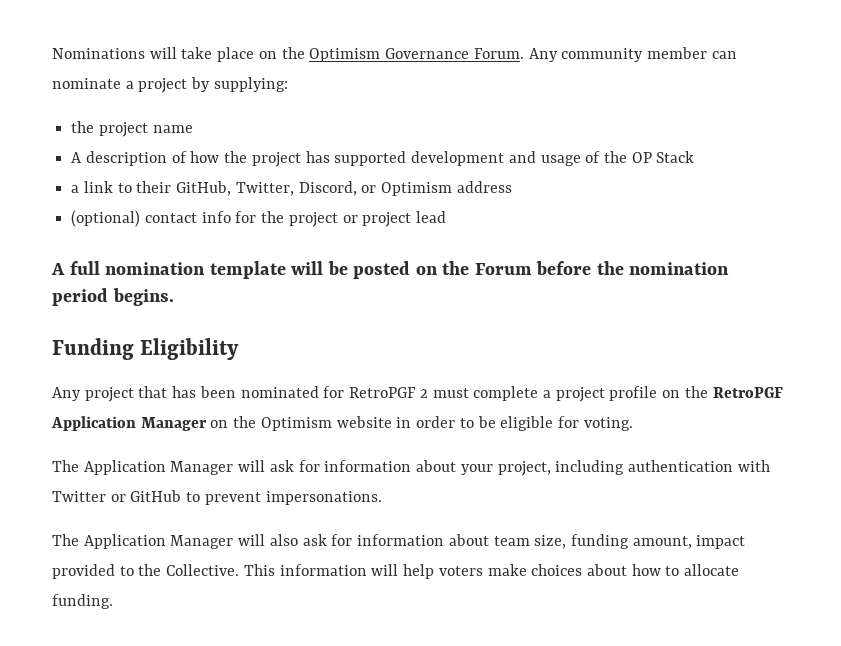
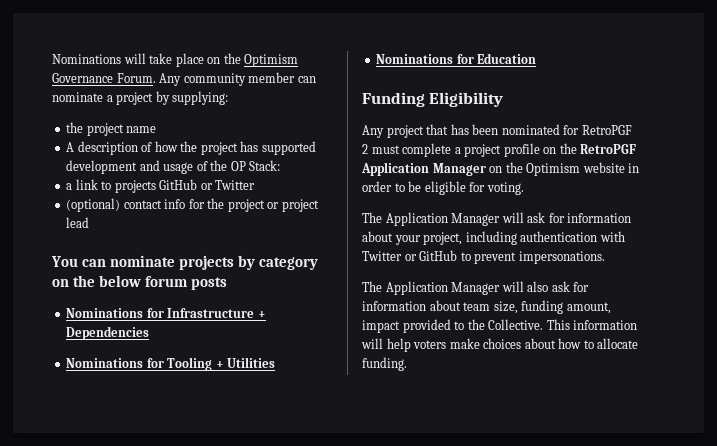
- A description of how the project has supported development and usage of the OP Stack
+ A description of how the project has supported development and usage of the OP Stack:
- a link to their GitHub, Twitter, Discord, or Optimism address
+ a link to projects GitHub or Twitter
- A full nomination template will be posted on the Forum before the nomination period begins.
+ You can nominate projects by category on the below forum posts
+ Nominations for Infrastructure + Dependencies
+ Nominations for Tooling + Utilities
+ Nominations for Education

